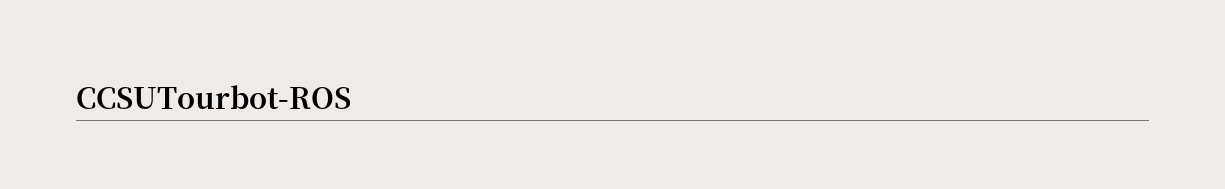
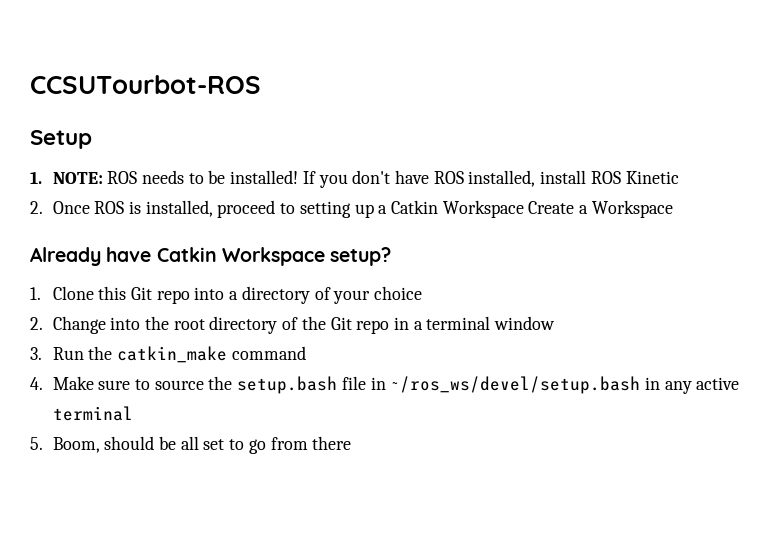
+ Setup
+ 1. NOTE: ROS needs to be installed! If you don't have ROS installed, install ROS Kinetic
+ 2. Once ROS is installed, proceed to setting up a Catkin Workspace Create a Workspace
+ Already have Catkin Workspace setup?
+ 1. Clone this Git repo into a directory of your choice
+ 2. Change into the root directory of the Git repo in a terminal window
+ 3. Run the catkin_make command
+ 4. Make sure to source the setup.bash file in ~/ros_ws/devel/setup.bash in any active terminal
+ 5. Boom, should be all set to go from there

